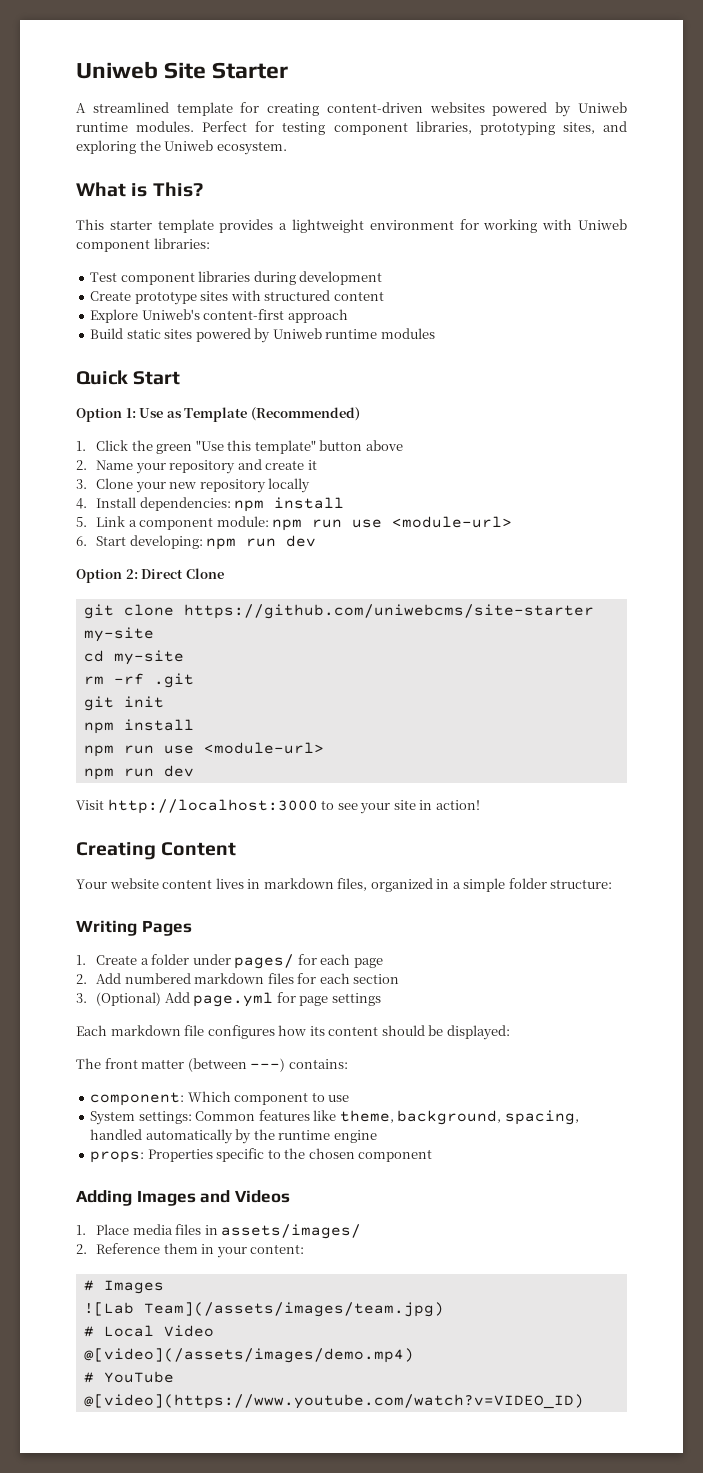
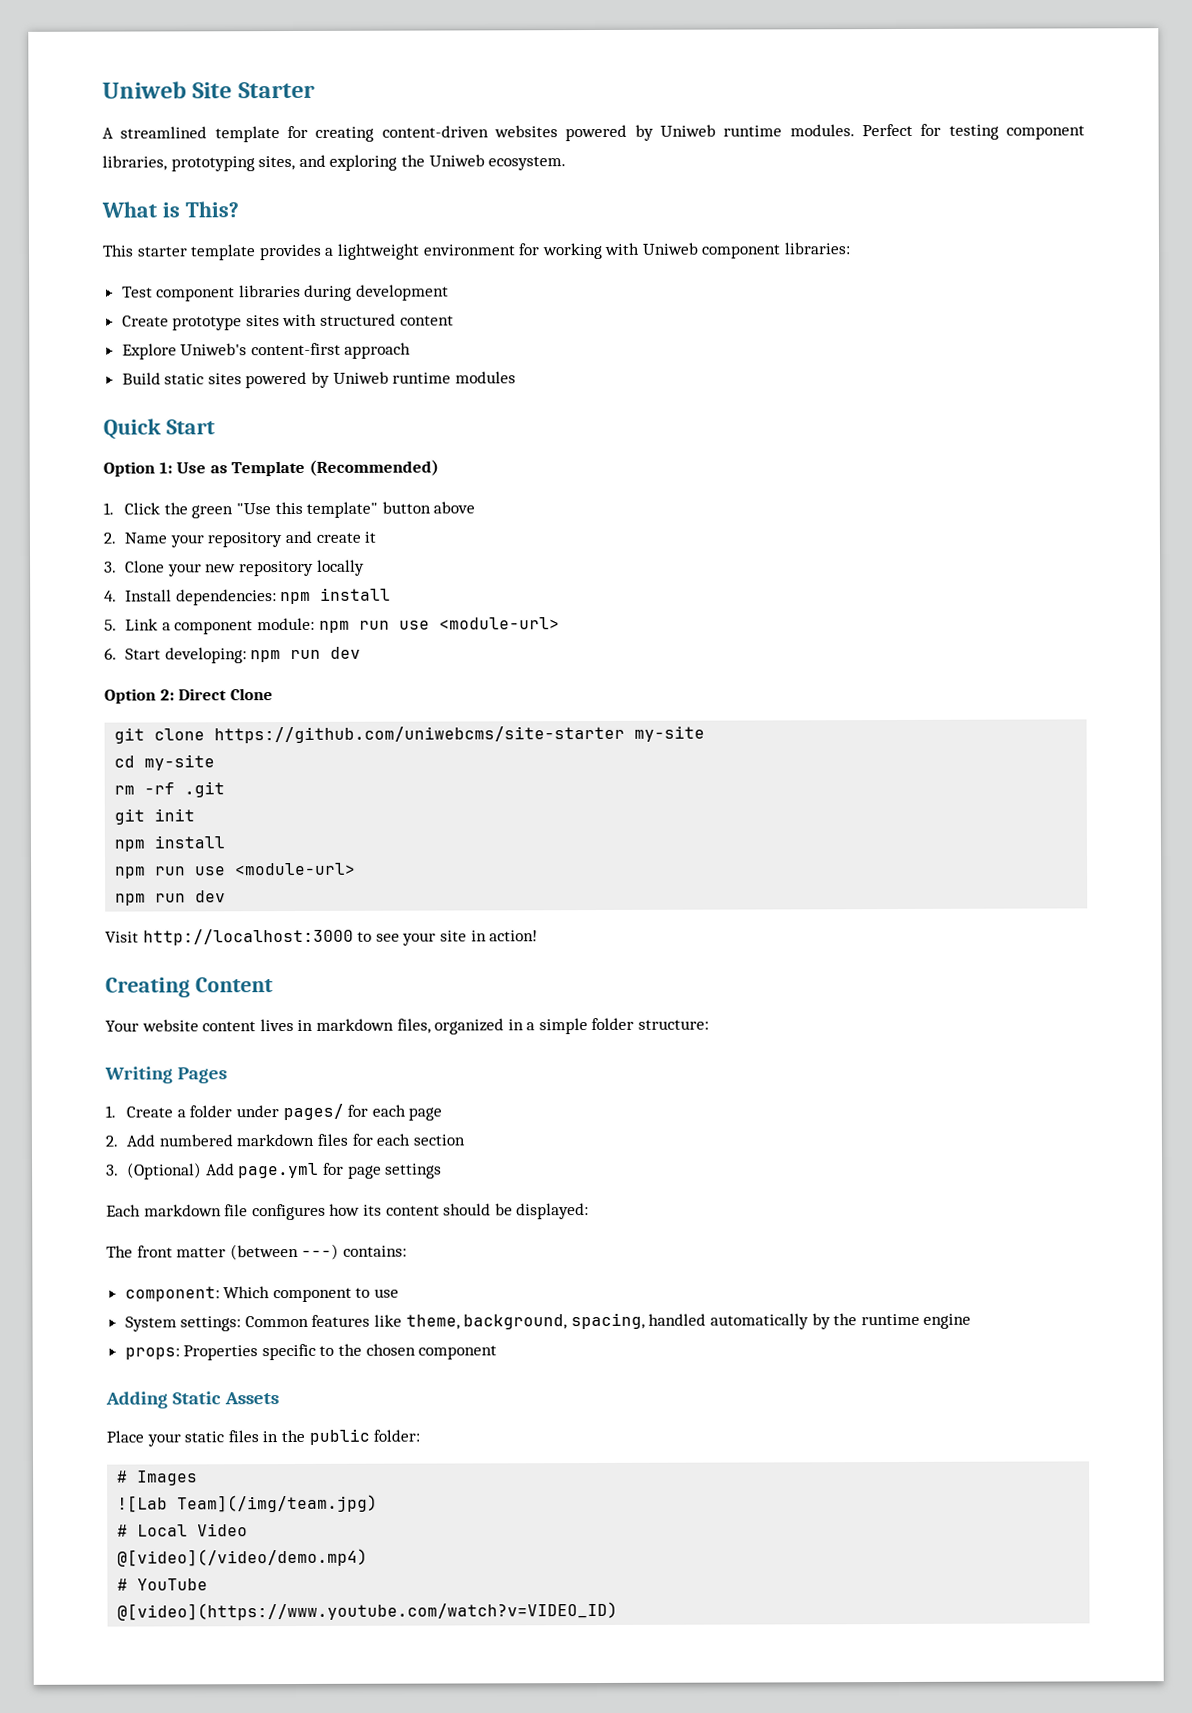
- Adding Images and Videos
- 1. Place media files in assets/images/
- 2. Reference them in your content:
+ Adding Static Assets
+ Place your static files in the public folder:
- ![Lab Team](/assets/images/team.jpg)
+ ![Lab Team](/img/team.jpg)
- @[video](/assets/images/demo.mp4)
+ @[video](/video/demo.mp4)

